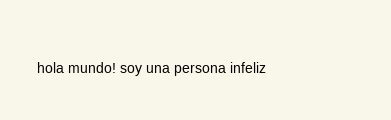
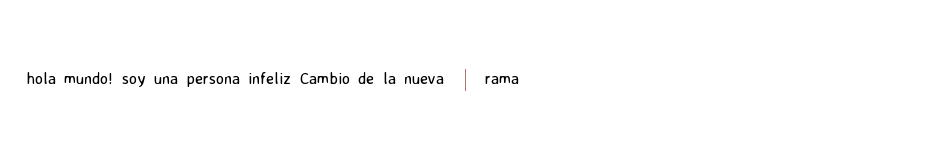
- hola mundo! soy una persona infeliz
+ hola mundo! soy una persona infeliz Cambio de la nueva rama

